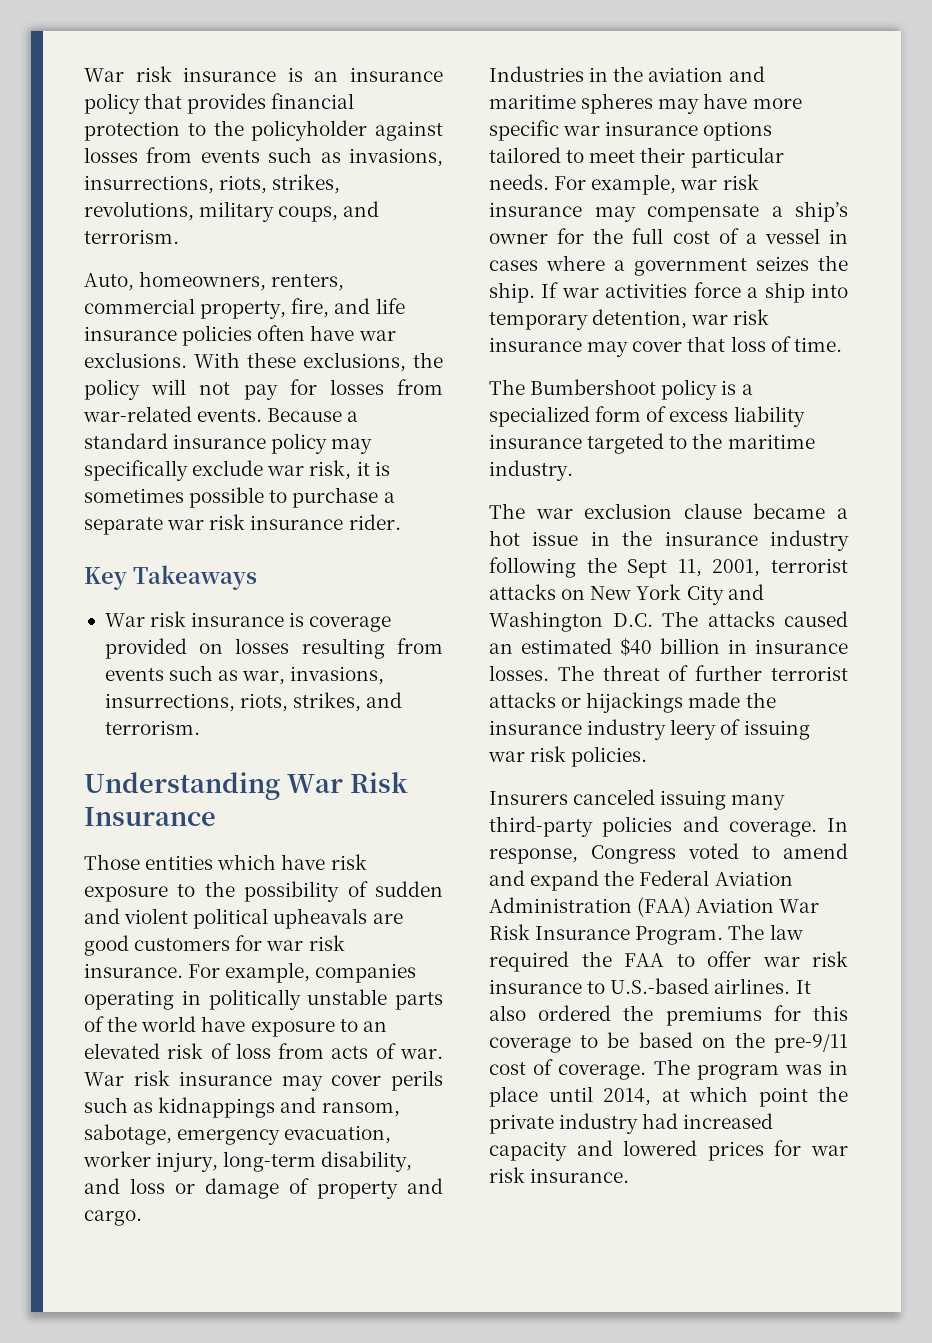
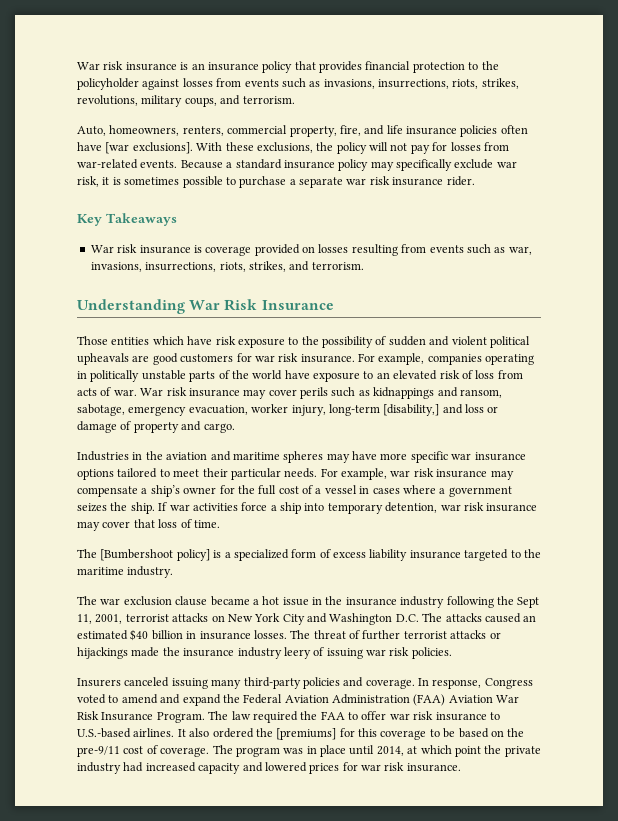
- Auto, homeowners, renters, commercial property, fire, and life insurance policies often have war exclusions.
+ Auto, homeowners, renters, commercial property, fire, and life insurance policies often have [war exclusions].
- War risk insurance may cover perils such as kidnappings and ransom, sabotage, emergency evacuation, worker injury, long-term disability, and loss or damage of property and cargo.
+ War risk insurance may cover perils such as kidnappings and ransom, sabotage, emergency evacuation, worker injury, long-term [disability,] and loss or damage of property and cargo.
- The Bumbershoot policy is a specialized form of excess liability insurance targeted to the maritime industry.
+ The [Bumbershoot policy] is a specialized form of excess liability insurance targeted to the maritime industry.
- It also ordered the premiums for this coverage to be based on the pre-9/11 cost of coverage.
+ It also ordered the [premiums] for this coverage to be based on the pre-9/11 cost of coverage.

